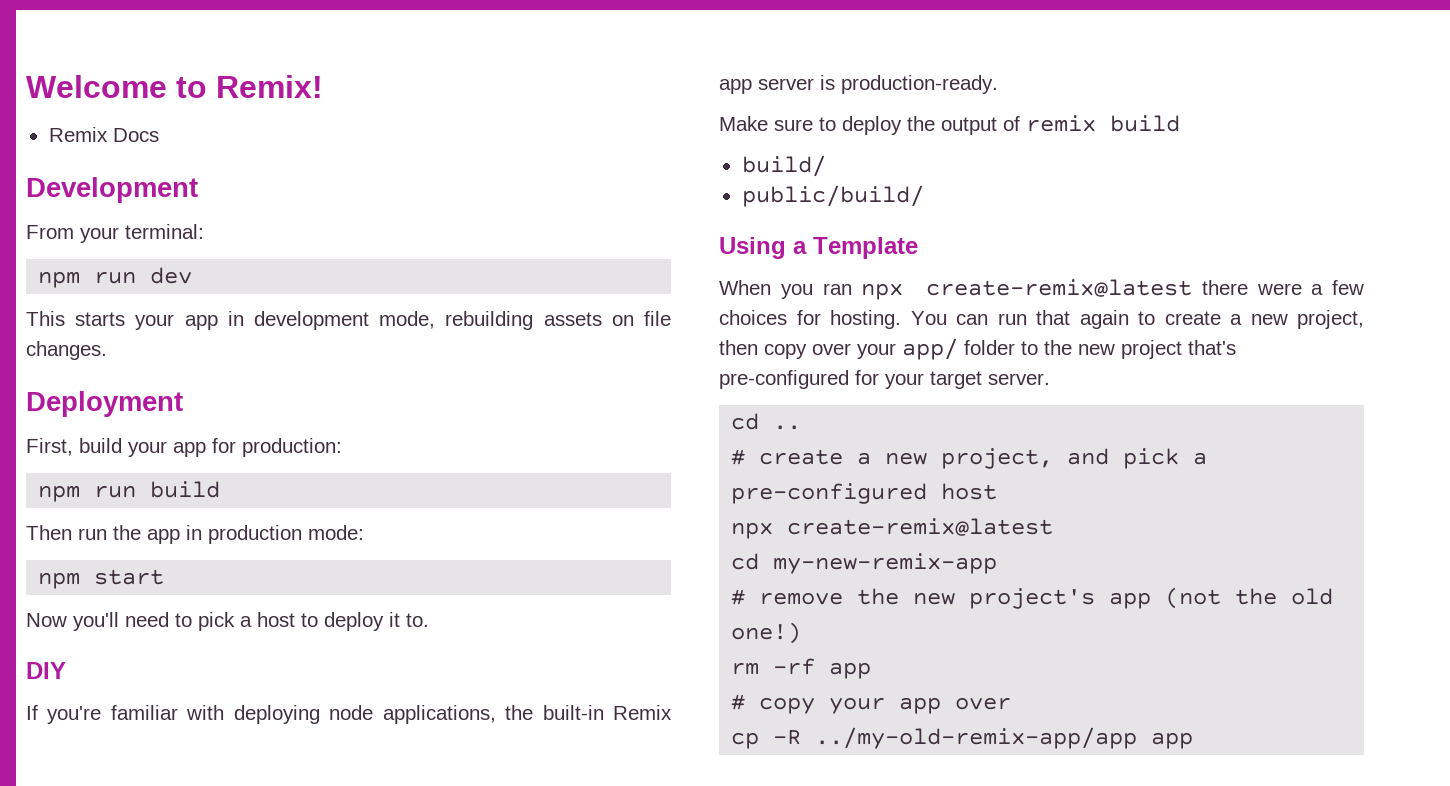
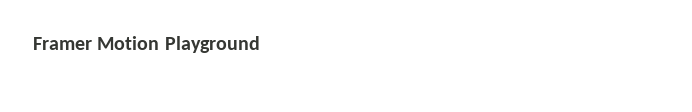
- Welcome to Remix!
- Remix Docs
- Development
- From your terminal:
- npm run dev
- This starts your app in development mode, rebuilding assets on file changes.
- Deployment
- First, build your app for production:
- npm run build
- Then run the app in production mode:
- npm start
- Now you'll need to pick a host to deploy it to.
- DIY
- If you're familiar with deploying node applications, the built-in Remix app server is production-ready.
- Make sure to deploy the output of remix build
- build/
- public/build/
- Using a Template
- When you ran npx create-remix@latest there were a few choices for hosting. You can run that again to create a new project, then copy over your app/ folder to the new project that's pre-configured for your target server.
- cd ..
- # create a new project, and pick a pre-configured host
- npx create-remix@latest
- cd my-new-remix-app
- # remove the new project's app (not the old one!)
- rm -rf app
- # copy your app over
- cp -R ../my-old-remix-app/app app
+ Framer Motion Playground

